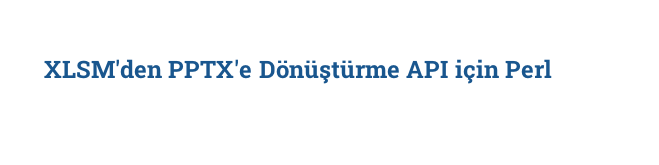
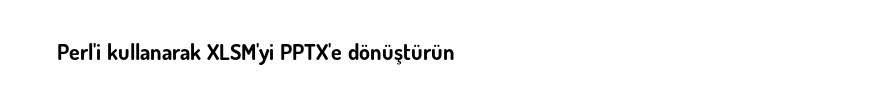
- XLSM'den PPTX'e Dönüştürme API için Perl
+ Perl'i kullanarak XLSM'yi PPTX'e dönüştürün

